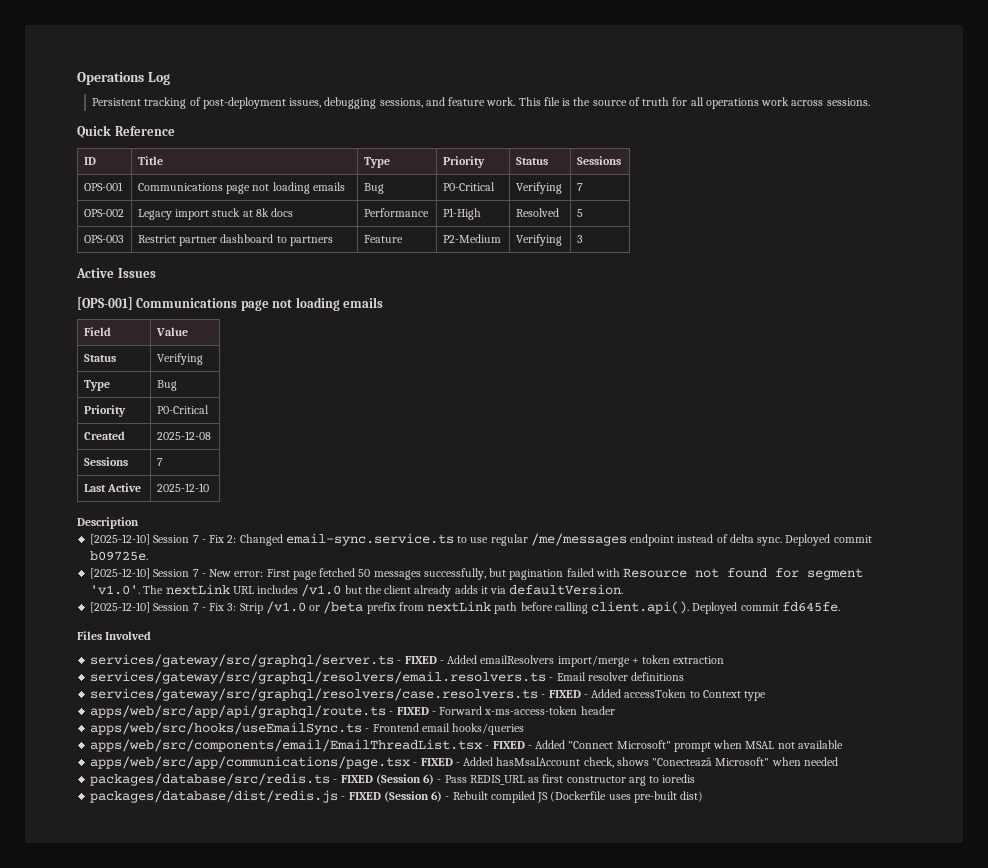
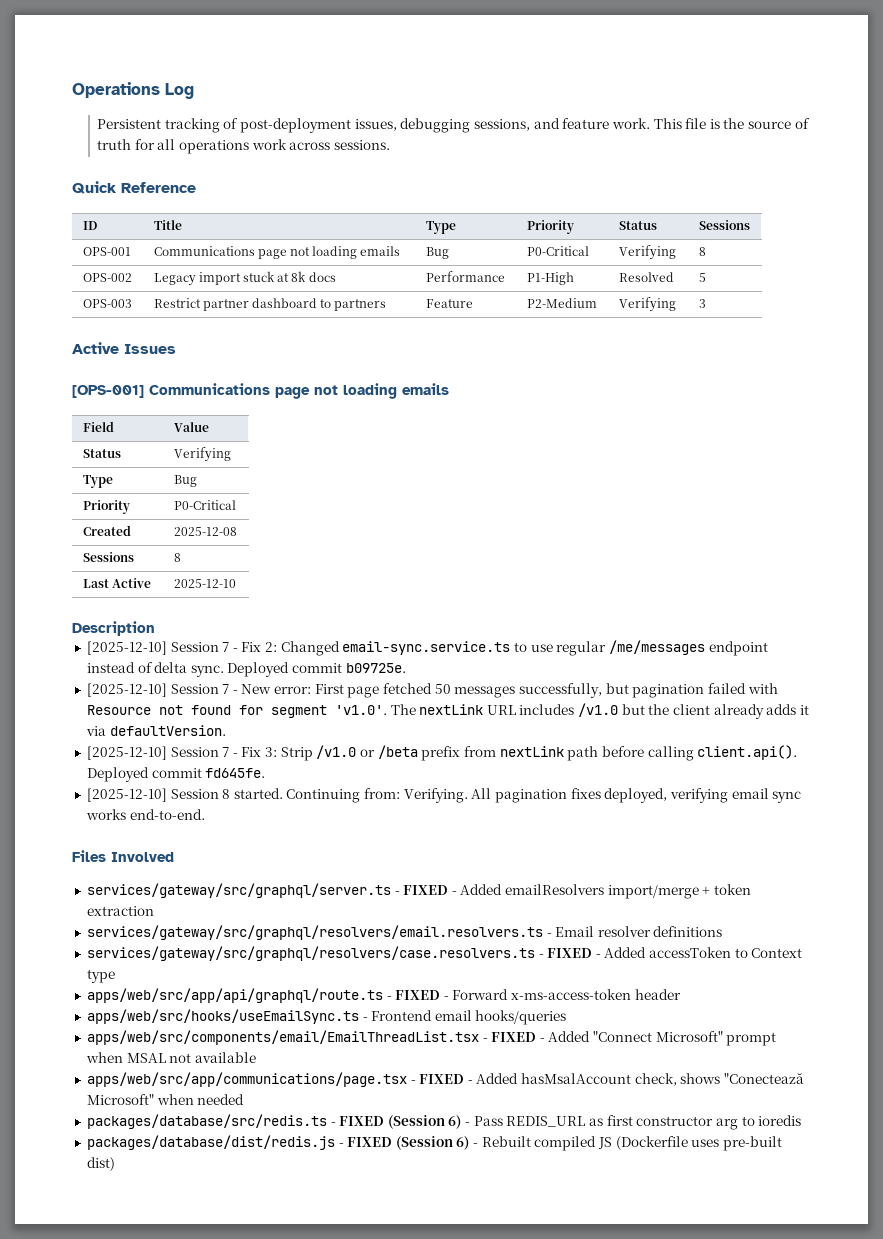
- OPS-001 | Communications page not loading emails | Bug | P0-Critical | Verifying | 7
+ OPS-001 | Communications page not loading emails | Bug | P0-Critical | Verifying | 8
- Sessions | 7
+ Sessions | 8
+ [2025-12-10] Session 8 started. Continuing from: Verifying. All pagination fixes deployed, verifying email sync works end-to-end.

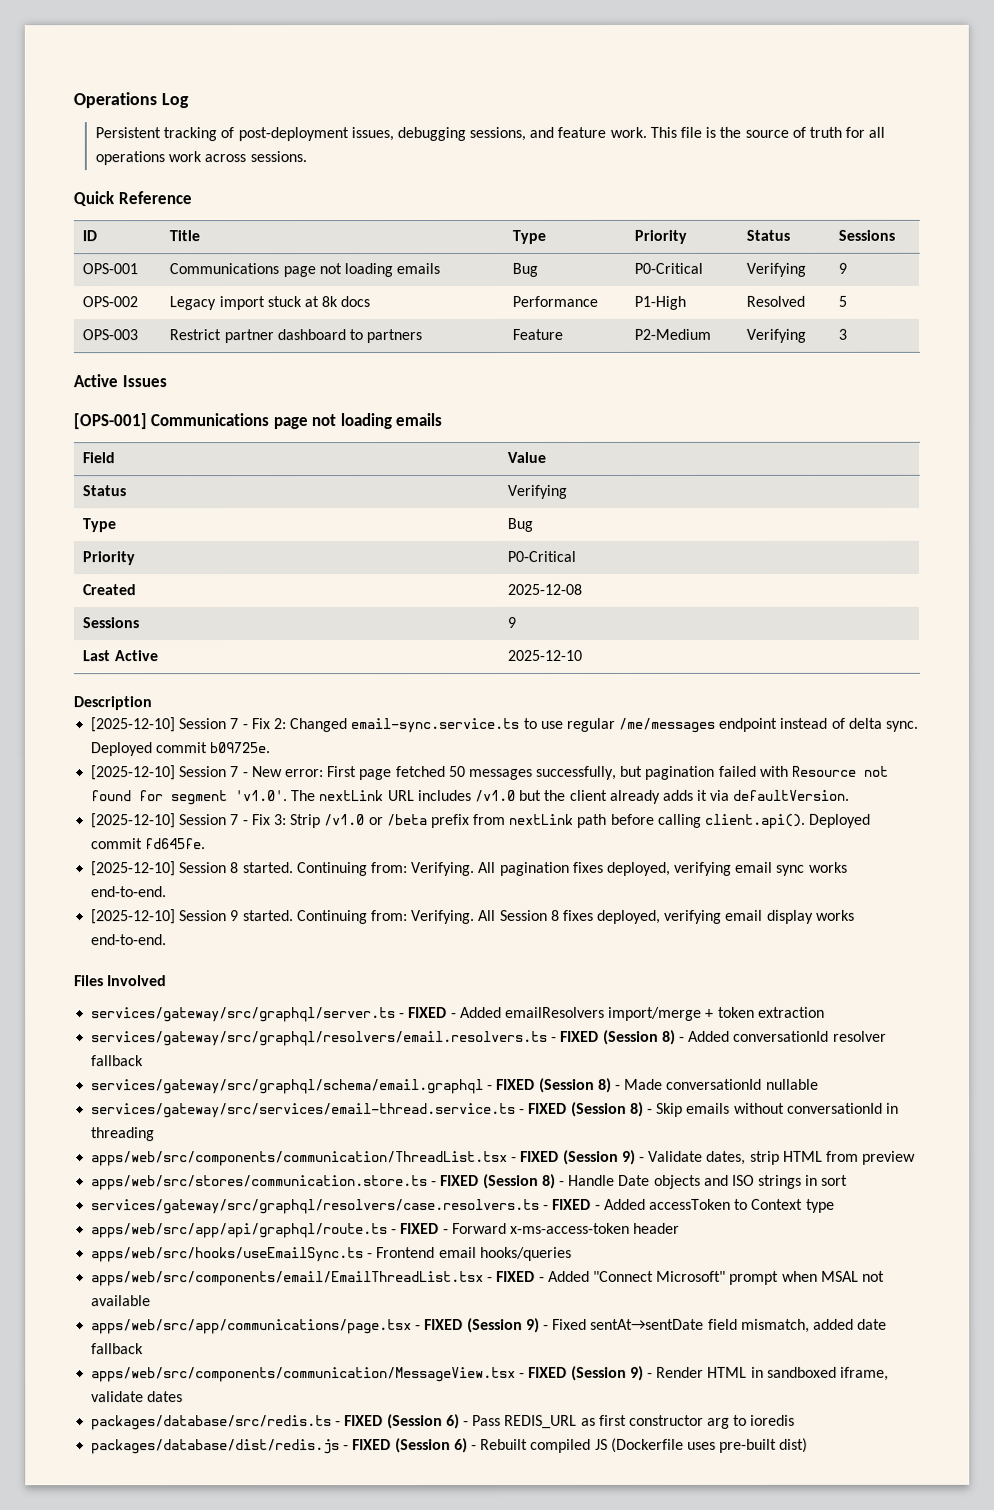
- OPS-001 | Communications page not loading emails | Bug | P0-Critical | Verifying | 8
+ OPS-001 | Communications page not loading emails | Bug | P0-Critical | Verifying | 9
- Sessions | 8
+ Sessions | 9
+ [2025-12-10] Session 9 started. Continuing from: Verifying. All Session 8 fixes deployed, verifying email display works end-to-end.
- services/gateway/src/graphql/resolvers/email.resolvers.ts - Email resolver definitions
+ services/gateway/src/graphql/resolvers/email.resolvers.ts - FIXED (Session 8) - Added conversationId resolver fallback
+ services/gateway/src/graphql/schema/email.graphql - FIXED (Session 8) - Made conversationId nullable
+ services/gateway/src/services/email-thread.service.ts - FIXED (Session 8) - Skip emails without conversationId in threading
+ apps/web/src/components/communication/ThreadList.tsx - FIXED (Session 9) - Validate dates, strip HTML from preview
+ apps/web/src/stores/communication.store.ts - FIXED (Session 8) - Handle Date objects and ISO strings in sort
- apps/web/src/app/communications/page.tsx - FIXED - Added hasMsalAccount check, shows "Conectează Microsoft" when needed
+ apps/web/src/app/communications/page.tsx - FIXED (Session 9) - Fixed sentAt→sentDate field mismatch, added date fallback
+ apps/web/src/components/communication/MessageView.tsx - FIXED (Session 9) - Render HTML in sandboxed iframe, validate dates

